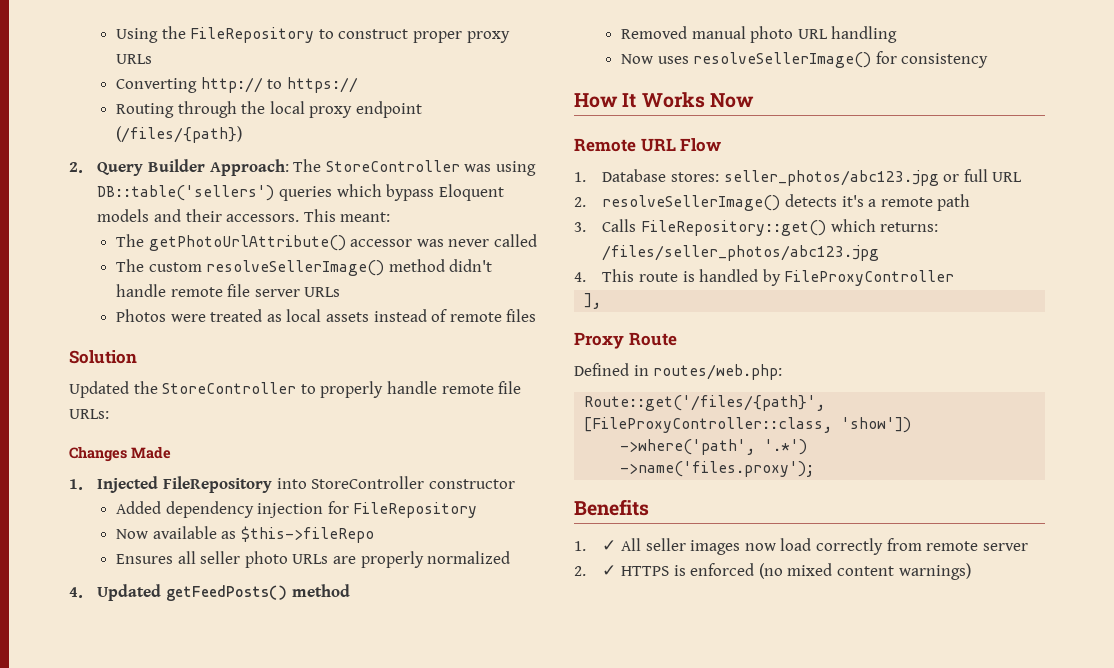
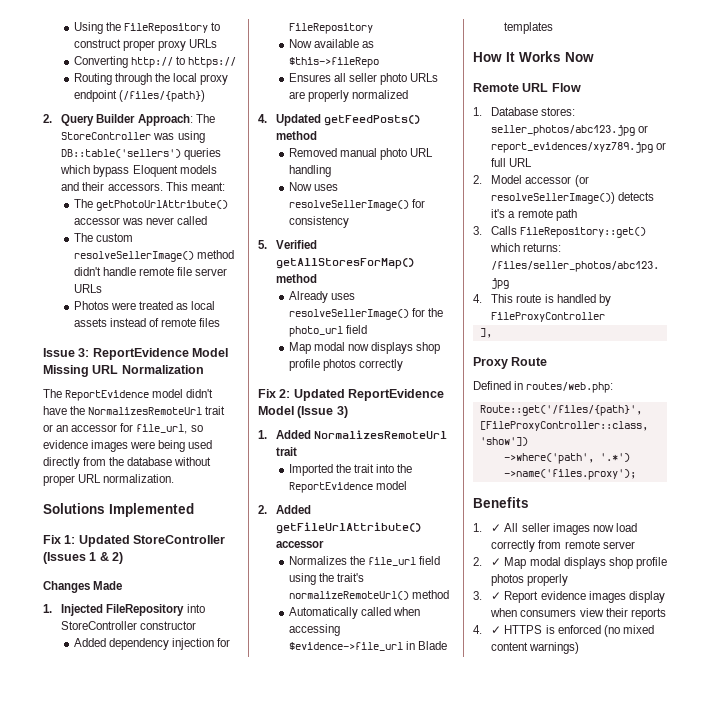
- Solution
- Updated the StoreController to properly handle remote file URLs:
+ Issue 3: ReportEvidence Model Missing URL Normalization
+ The ReportEvidence model didn't have the NormalizesRemoteUrl trait or an accessor for file_url, so evidence images were being used directly from the database without proper URL normalization.
+ Solutions Implemented
+ Fix 1: Updated StoreController (Issues 1 & 2)
+ 5. Verified getAllStoresForMap() method
+ Already uses resolveSellerImage() for the photo_url field
+ Map modal now displays shop profile photos correctly
+ Fix 2: Updated ReportEvidence Model (Issue 3)
+ 1. Added NormalizesRemoteUrl trait
+ Imported the trait into the ReportEvidence model
+ 2. Added getFileUrlAttribute() accessor
+ Normalizes the file_url field using the trait's normalizeRemoteUrl() method
+ Automatically called when accessing $evidence->file_url in Blade templates
- 1. Database stores: seller_photos/abc123.jpg or full URL
+ 1. Database stores: seller_photos/abc123.jpg or report_evidences/xyz789.jpg or full URL
- 2. resolveSellerImage() detects it's a remote path
+ 2. Model accessor (or resolveSellerImage()) detects it's a remote path
- 2. ✓ HTTPS is enforced (no mixed content warnings)
+ 2. ✓ Map modal displays shop profile photos properly
+ 3. ✓ Report evidence images display when consumers view their reports
+ 4. ✓ HTTPS is enforced (no mixed content warnings)

